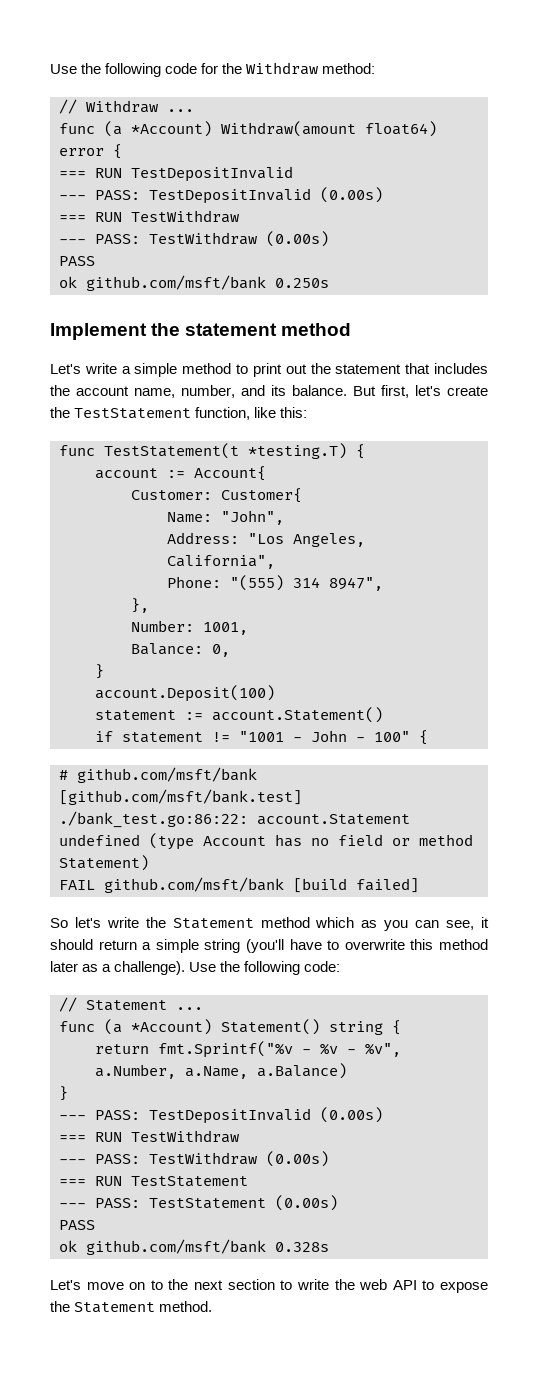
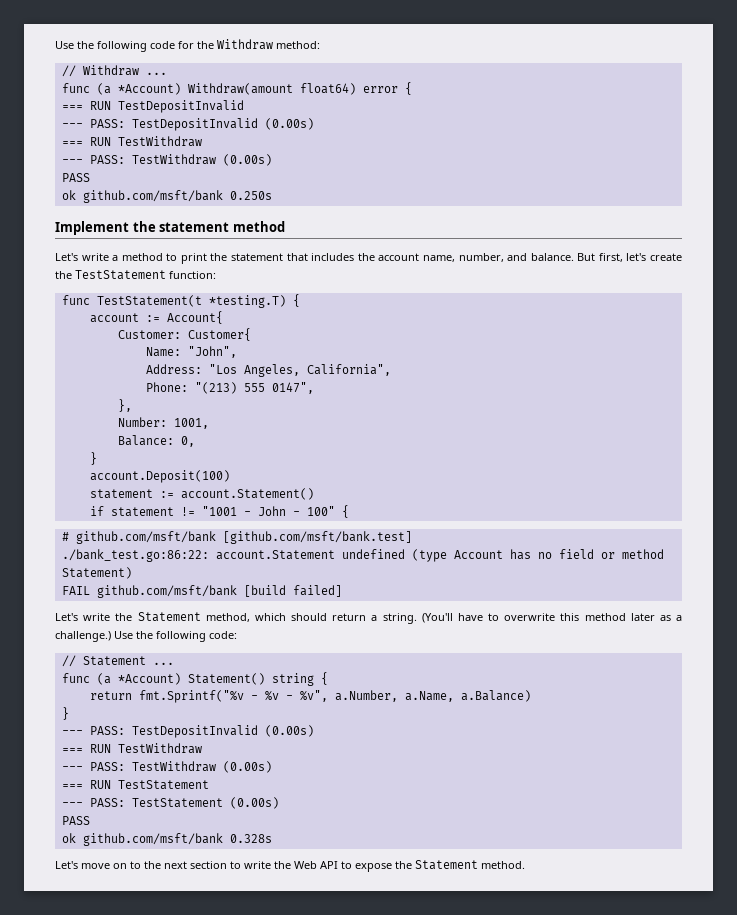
- Let's write a simple method to print out the statement that includes the account name, number, and its balance.
+ Let's write a method to print the statement that includes the account name, number, and balance.
- But first, let's create the TestStatement function, like this:
+ But first, let's create the TestStatement function:
- Phone: "(555) 314 8947",
+ Phone: "(213) 555 0147",
- So let's write the Statement method which as you can see, it should return a simple string (you'll have to overwrite this method later as a challenge).
+ Let's write the Statement method, which should return a string. (You'll have to overwrite this method later as a challenge.)
- Let's move on to the next section to write the web API to expose the Statement method.
+ Let's move on to the next section to write the Web API to expose the Statement method.

